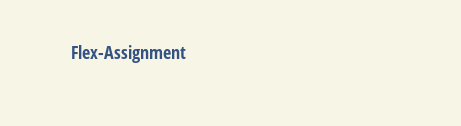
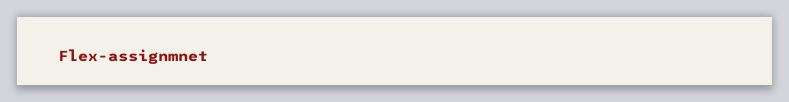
- Flex-Assignment
+ Flex-assignmnet

